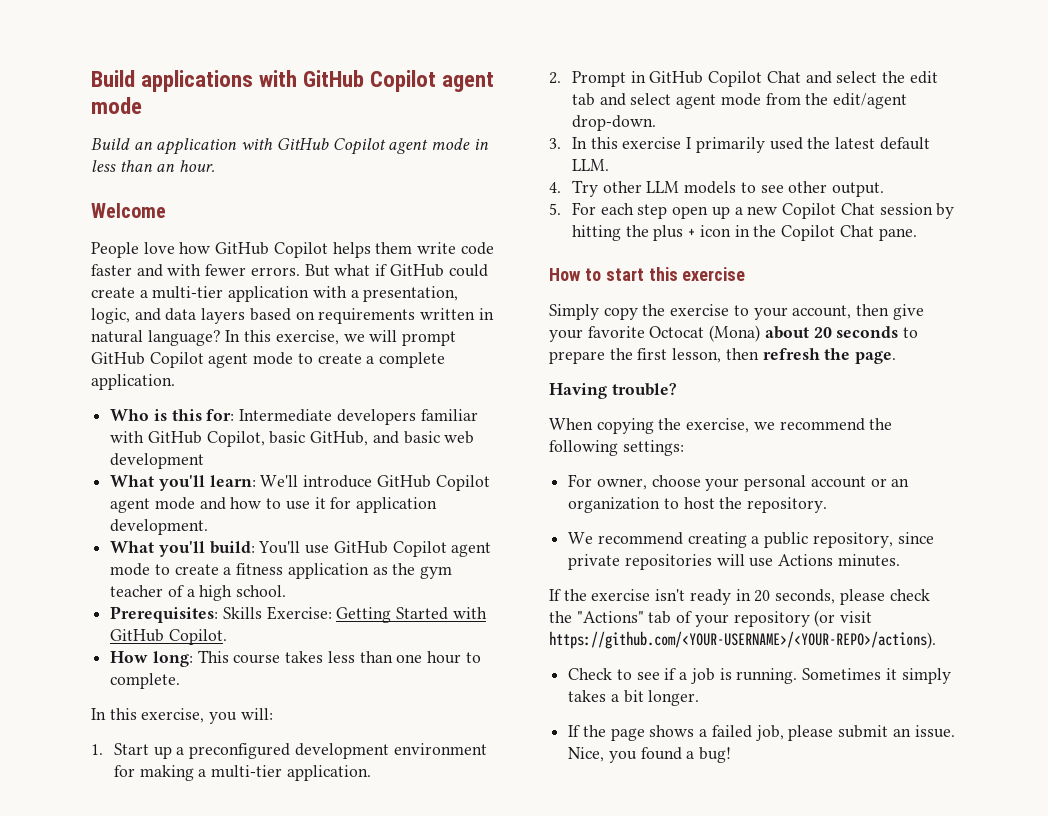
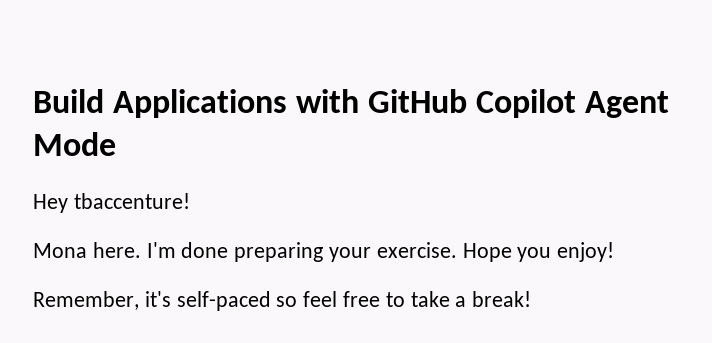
- Build applications with GitHub Copilot agent mode
- Build an application with GitHub Copilot agent mode in less than an hour.
- Welcome
- People love how GitHub Copilot helps them write code faster and with fewer errors. But what if GitHub could create a multi-tier application with a presentation, logic, and data layers based on requirements written in natural language? In this exercise, we will prompt GitHub Copilot agent mode to create a complete application.
- Who is this for: Intermediate developers familiar with GitHub Copilot, basic GitHub, and basic web development
- What you'll learn: We'll introduce GitHub Copilot agent mode and how to use it for application development.
- What you'll build: You'll use GitHub Copilot agent mode to create a fitness application as the gym teacher of a high school.
- Prerequisites: Skills Exercise: Getting Started with GitHub Copilot.
- How long: This course takes less than one hour to complete.
- In this exercise, you will:
- 1. Start up a preconfigured development environment for making a multi-tier application.
- 2. Prompt in GitHub Copilot Chat and select the edit tab and select agent mode from the edit/agent drop-down.
- 3. In this exercise I primarily used the latest default LLM.
- 4. Try other LLM models to see other output.
- 5. For each step open up a new Copilot Chat session by hitting the plus + icon in the Copilot Chat pane.
- How to start this exercise
- Simply copy the exercise to your account, then give your favorite Octocat (Mona) about 20 seconds to prepare the first lesson, then refresh the page.
- Having trouble?
- When copying the exercise, we recommend the following settings:
- For owner, choose your personal account or an organization to host the repository.
- We recommend creating a public repository, since private repositories will use Actions minutes.
- If the exercise isn't ready in 20 seconds, please check the "Actions" tab of your repository (or visit https://github.com/<YOUR-USERNAME>/<YOUR-REPO>/actions).
- Check to see if a job is running. Sometimes it simply takes a bit longer.
- If the page shows a failed job, please submit an issue. Nice, you found a bug!
+ Build Applications with GitHub Copilot Agent Mode
+ Hey tbaccenture!
+ Mona here. I'm done preparing your exercise. Hope you enjoy!
+ Remember, it's self-paced so feel free to take a break!

